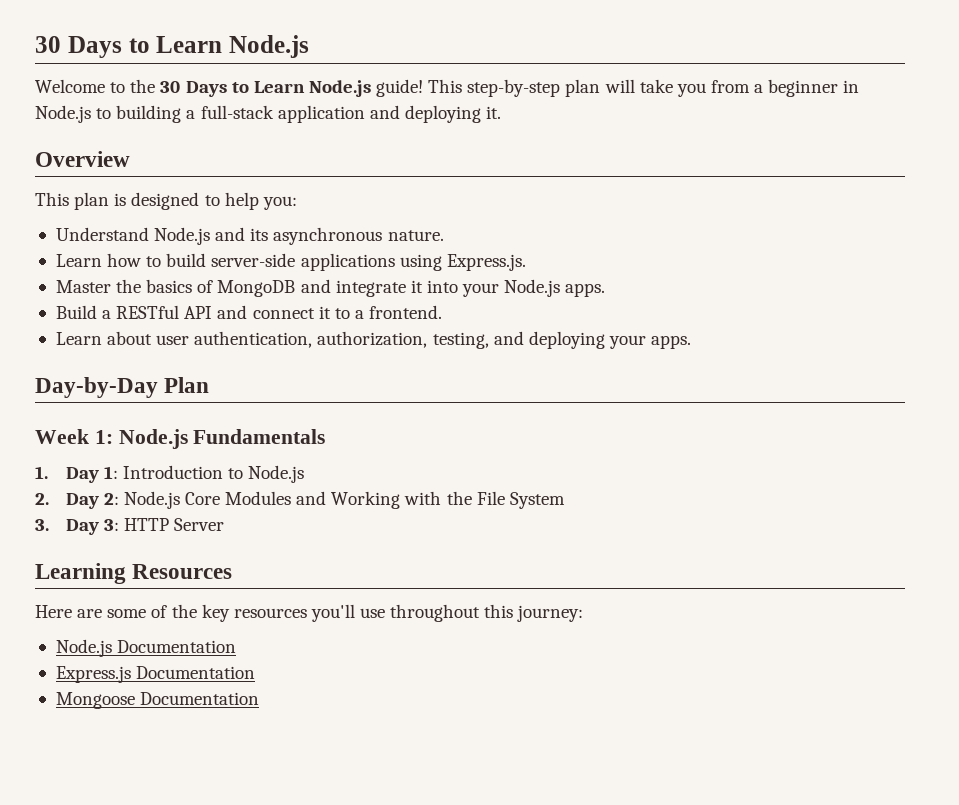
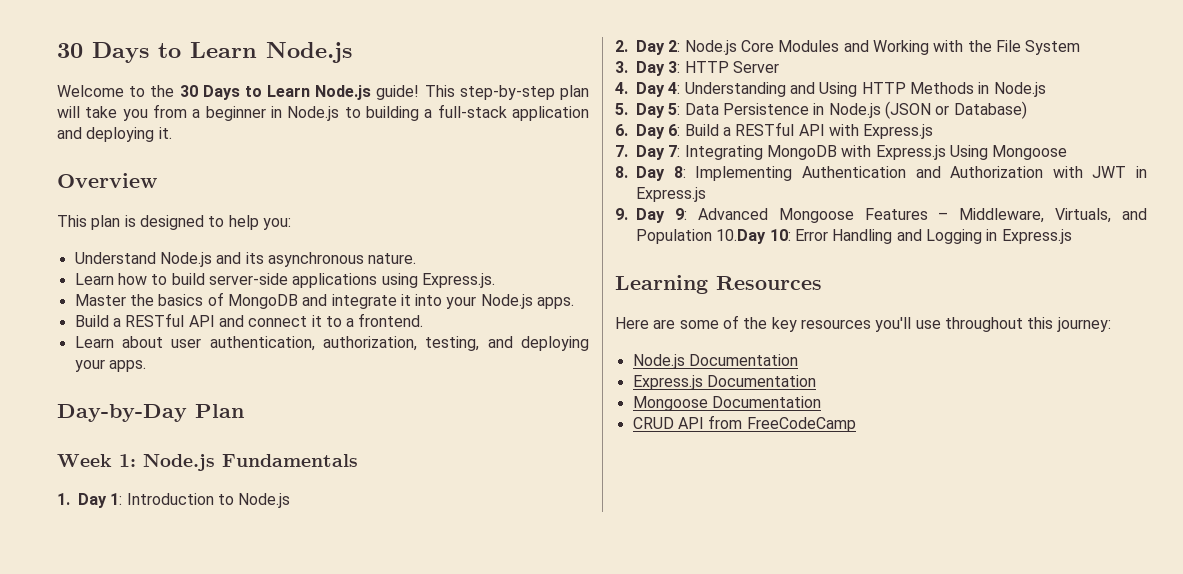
+ 4. Day 4: Understanding and Using HTTP Methods in Node.js
+ 5. Day 5: Data Persistence in Node.js (JSON or Database)
+ 6. Day 6: Build a RESTful API with Express.js
+ 7. Day 7: Integrating MongoDB with Express.js Using Mongoose
+ 8. Day 8: Implementing Authentication and Authorization with JWT in Express.js
+ 9. Day 9: Advanced Mongoose Features – Middleware, Virtuals, and Population 10.Day 10: Error Handling and Logging in Express.js
+ CRUD API from FreeCodeCamp

